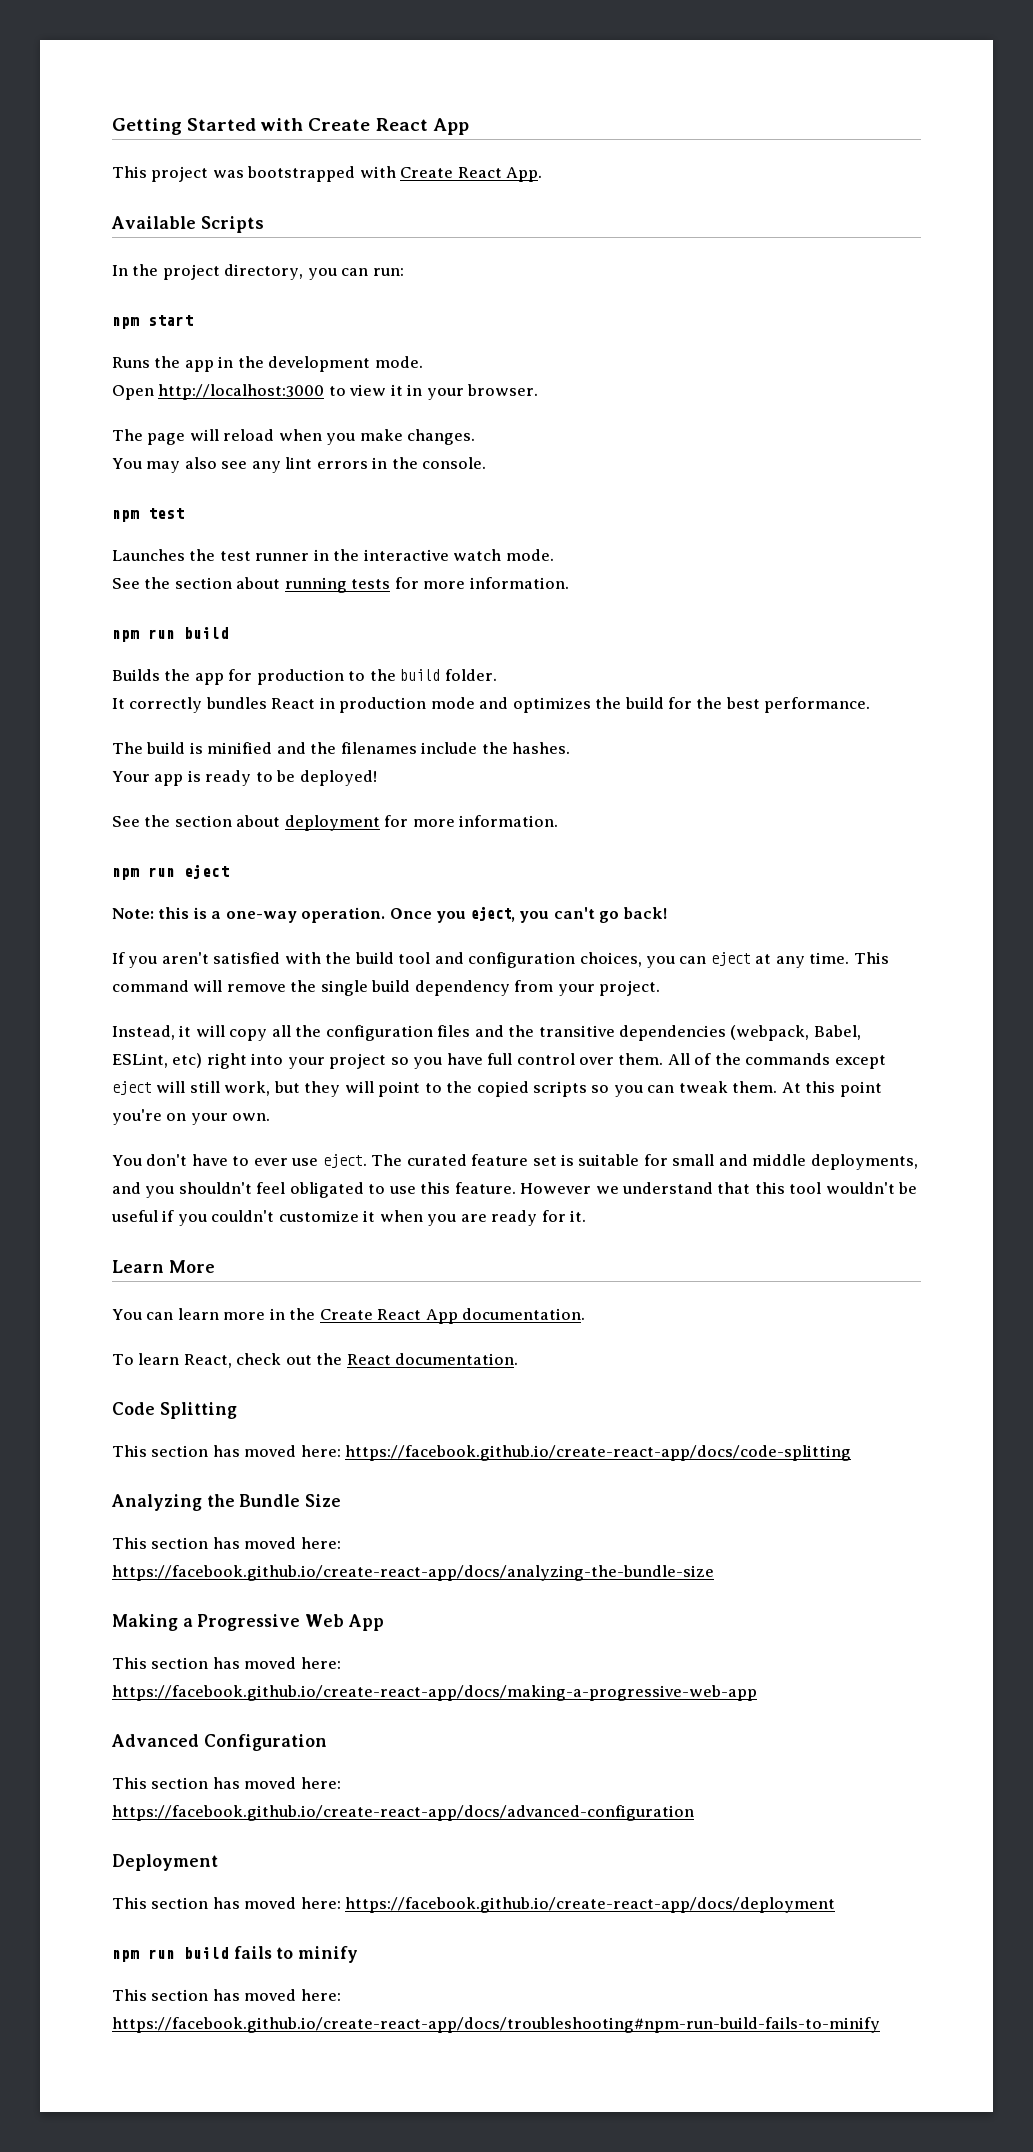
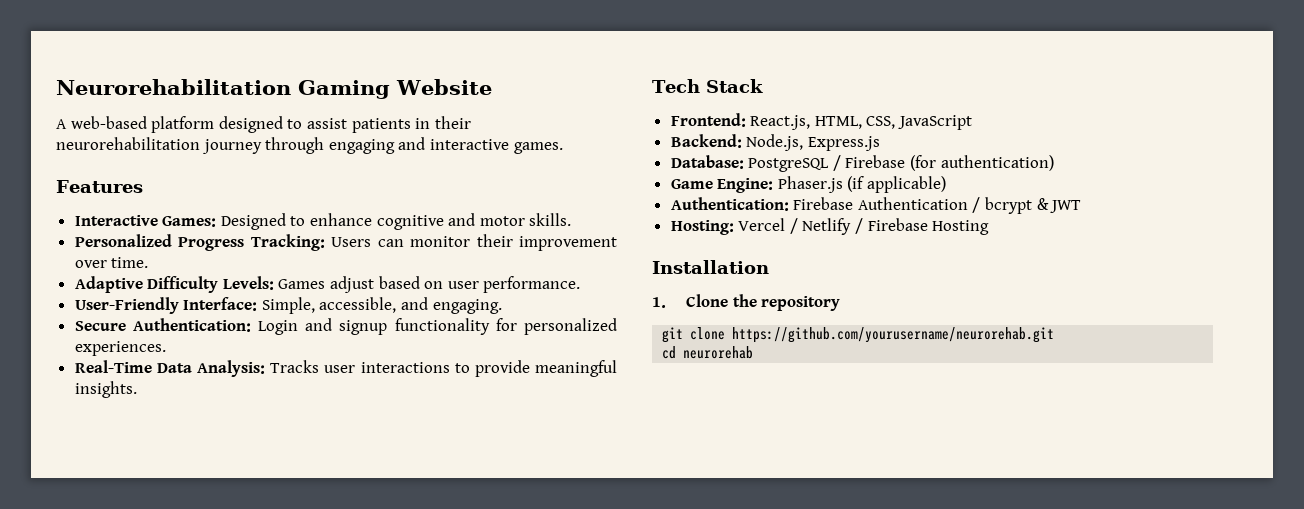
- Getting Started with Create React App
- This project was bootstrapped with Create React App.
- Available Scripts
- In the project directory, you can run:
- npm start
- Runs the app in the development mode.
- Open http://localhost:3000 to view it in your browser.
- The page will reload when you make changes.
- You may also see any lint errors in the console.
- npm test
- Launches the test runner in the interactive watch mode.
- See the section about running tests for more information.
- npm run build
- Builds the app for production to the build folder.
- It correctly bundles React in production mode and optimizes the build for the best performance.
- The build is minified and the filenames include the hashes.
- Your app is ready to be deployed!
- See the section about deployment for more information.
- npm run eject
- Note: this is a one-way operation. Once you eject, you can't go back!
- If you aren't satisfied with the build tool and configuration choices, you can eject at any time. This command will remove the single build dependency from your project.
- Instead, it will copy all the configuration files and the transitive dependencies (webpack, Babel, ESLint, etc) right into your project so you have full control over them. All of the commands except eject will still work, but they will point to the copied scripts so you can tweak them. At this point you're on your own.
- You don't have to ever use eject. The curated feature set is suitable for small and middle deployments, and you shouldn't feel obligated to use this feature. However we understand that this tool wouldn't be useful if you couldn't customize it when you are ready for it.
- Learn More
- You can learn more in the Create React App documentation.
- To learn React, check out the React documentation.
- Code Splitting
- This section has moved here: https://facebook.github.io/create-react-app/docs/code-splitting
- Analyzing the Bundle Size
- This section has moved here: https://facebook.github.io/create-react-app/docs/analyzing-the-bundle-size
- Making a Progressive Web App
- This section has moved here: https://facebook.github.io/create-react-app/docs/making-a-progressive-web-app
- Advanced Configuration
- This section has moved here: https://facebook.github.io/create-react-app/docs/advanced-configuration
- Deployment
- This section has moved here: https://facebook.github.io/create-react-app/docs/deployment
- npm run build fails to minify
- This section has moved here: https://facebook.github.io/create-react-app/docs/troubleshooting#npm-run-build-fails-to-minify
+ Neurorehabilitation Gaming Website
+ A web-based platform designed to assist patients in their neurorehabilitation journey through engaging and interactive games.
+ Features
+ Interactive Games: Designed to enhance cognitive and motor skills.
+ Personalized Progress Tracking: Users can monitor their improvement over time.
+ Adaptive Difficulty Levels: Games adjust based on user performance.
+ User-Friendly Interface: Simple, accessible, and engaging.
+ Secure Authentication: Login and signup functionality for personalized experiences.
+ Real-Time Data Analysis: Tracks user interactions to provide meaningful insights.
+ Tech Stack
+ Frontend: React.js, HTML, CSS, JavaScript
+ Backend: Node.js, Express.js
+ Database: PostgreSQL / Firebase (for authentication)
+ Game Engine: Phaser.js (if applicable)
+ Authentication: Firebase Authentication / bcrypt & JWT
+ Hosting: Vercel / Netlify / Firebase Hosting
+ Installation
+ 1. Clone the repository
+ git clone https://github.com/yourusername/neurorehab.git
+ cd neurorehab

